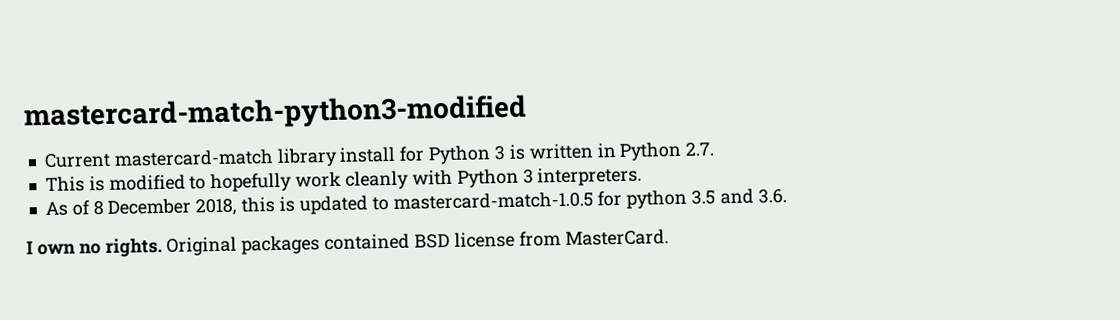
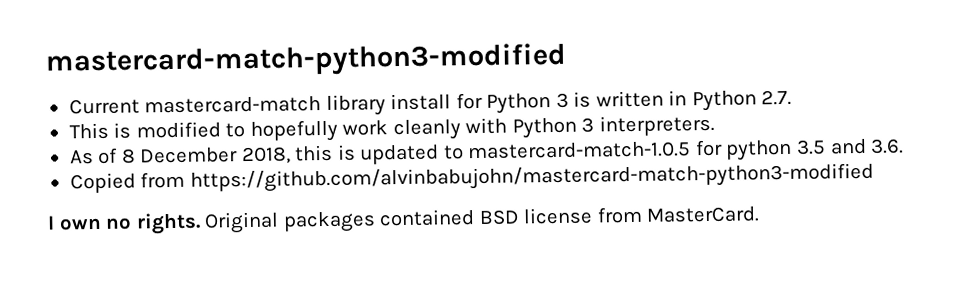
+ Copied from https://github.com/alvinbabujohn/mastercard-match-python3-modified

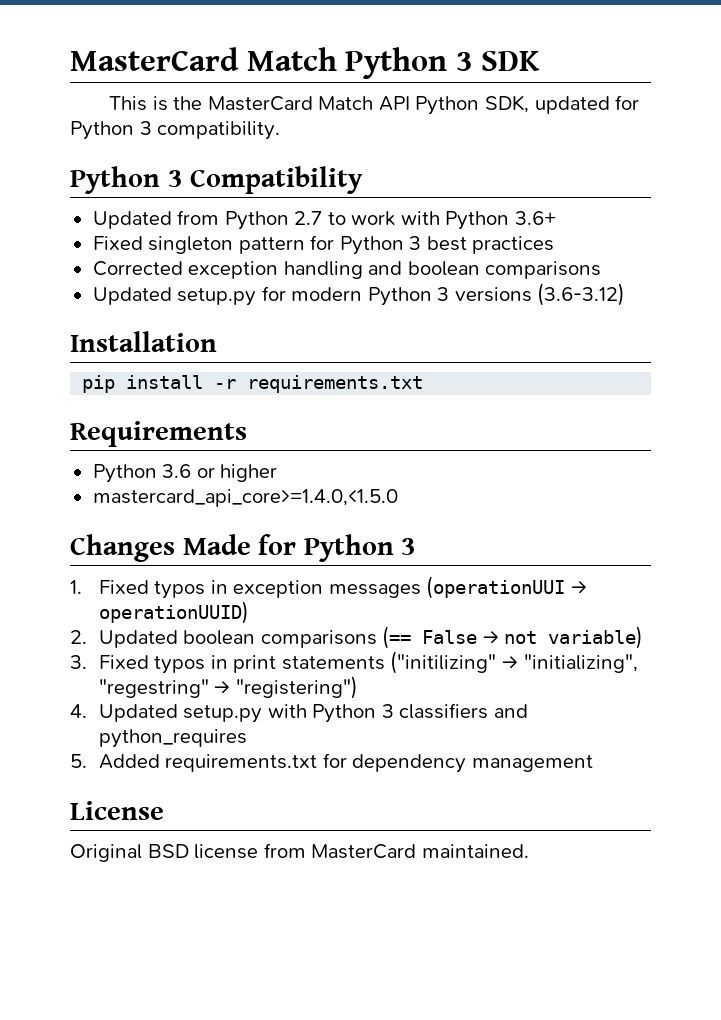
- mastercard-match-python3-modified
- Current mastercard-match library install for Python 3 is written in Python 2.7.
- This is modified to hopefully work cleanly with Python 3 interpreters.
- As of 8 December 2018, this is updated to mastercard-match-1.0.5 for python 3.5 and 3.6.
- Copied from https://github.com/alvinbabujohn/mastercard-match-python3-modified
- I own no rights. Original packages contained BSD license from MasterCard.
+ MasterCard Match Python 3 SDK
+ This is the MasterCard Match API Python SDK, updated for Python 3 compatibility.
+ Python 3 Compatibility
+ Updated from Python 2.7 to work with Python 3.6+
+ Fixed singleton pattern for Python 3 best practices
+ Corrected exception handling and boolean comparisons
+ Updated setup.py for modern Python 3 versions (3.6-3.12)
+ Installation
+ pip install -r requirements.txt
+ Requirements
+ Python 3.6 or higher
+ mastercard_api_core>=1.4.0,<1.5.0
+ Changes Made for Python 3
+ 1. Fixed typos in exception messages (operationUUI → operationUUID)
+ 2. Updated boolean comparisons (== False → not variable)
+ 3. Fixed typos in print statements ("initilizing" → "initializing", "regestring" → "registering")
+ 4. Updated setup.py with Python 3 classifiers and python_requires
+ 5. Added requirements.txt for dependency management
+ License
+ Original BSD license from MasterCard maintained.

